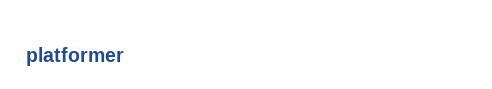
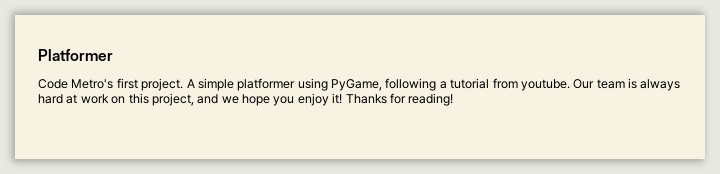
- platformer
+ Platformer
+ Code Metro's first project. A simple platformer using PyGame, following a tutorial from youtube. Our team is always hard at work on this project, and we hope you enjoy it! Thanks for reading!

